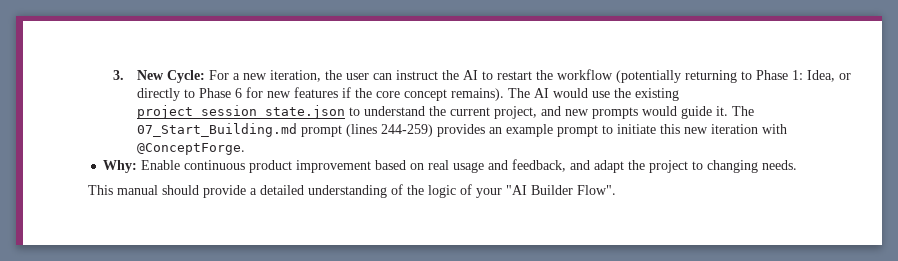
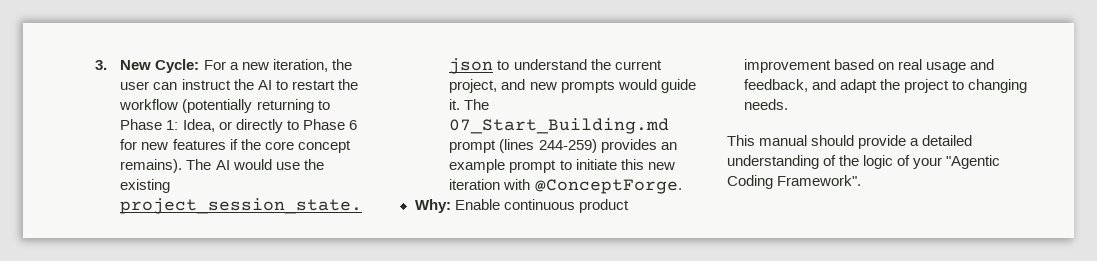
- This manual should provide a detailed understanding of the logic of your "AI Builder Flow".
+ This manual should provide a detailed understanding of the logic of your "Agentic Coding Framework".

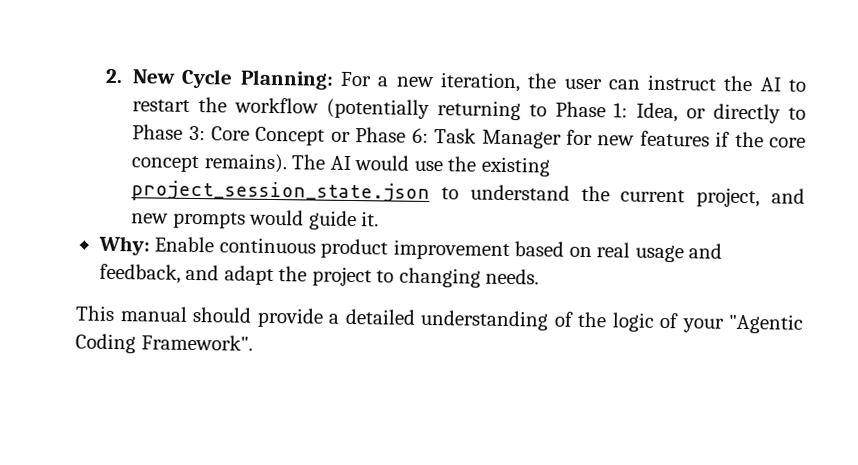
- 3. New Cycle: For a new iteration, the user can instruct the AI to restart the workflow (potentially returning to Phase 1: Idea, or directly to Phase 6 for new features if the core concept remains).
+ 2. New Cycle Planning: For a new iteration, the user can instruct the AI to restart the workflow (potentially returning to Phase 1: Idea, or directly to Phase 3: Core Concept or Phase 6: Task Manager for new features if the core concept remains).
- The 07_Start_Building.md prompt (lines 244-259) provides an example prompt to initiate this new iteration with @ConceptForge.

